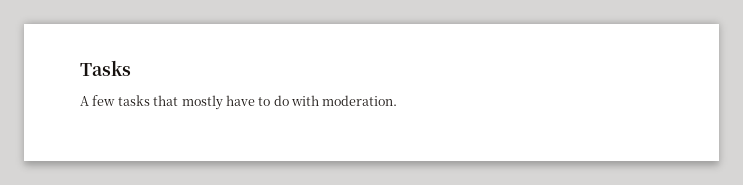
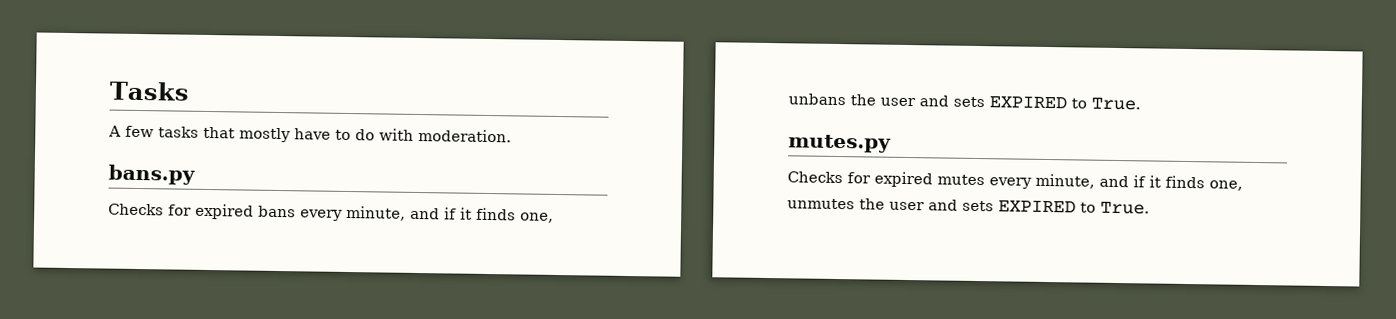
+ bans.py
+ Checks for expired bans every minute, and if it finds one, unbans the user and sets EXPIRED to True.
+ mutes.py
+ Checks for expired mutes every minute, and if it finds one, unmutes the user and sets EXPIRED to True.

